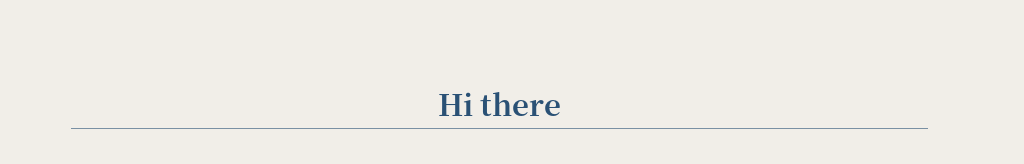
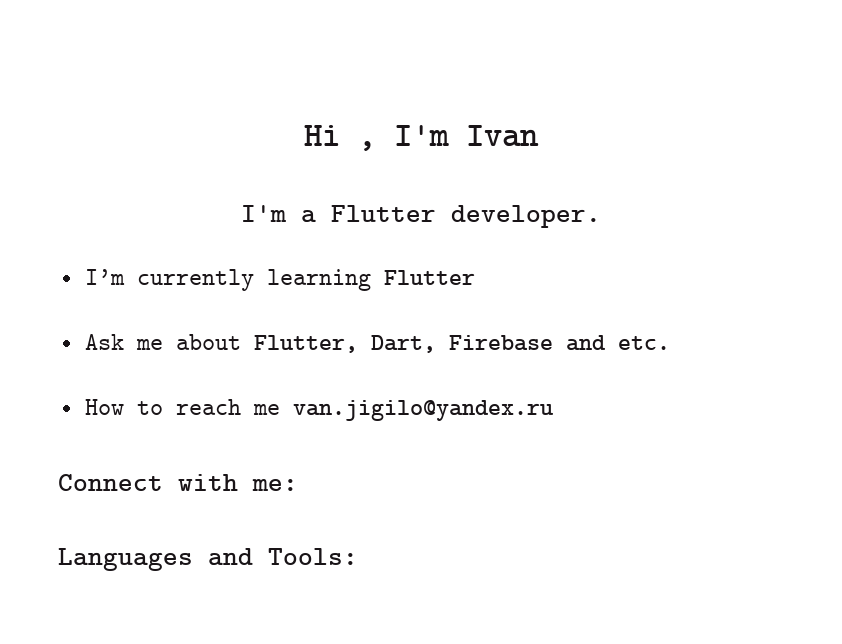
- Hi there
+ Hi , I'm Ivan
+ I'm a Flutter developer.
+ I’m currently learning Flutter
+ Ask me about Flutter, Dart, Firebase and etc.
+ How to reach me van.jigilo@yandex.ru
+ Connect with me:
+ Languages and Tools:

